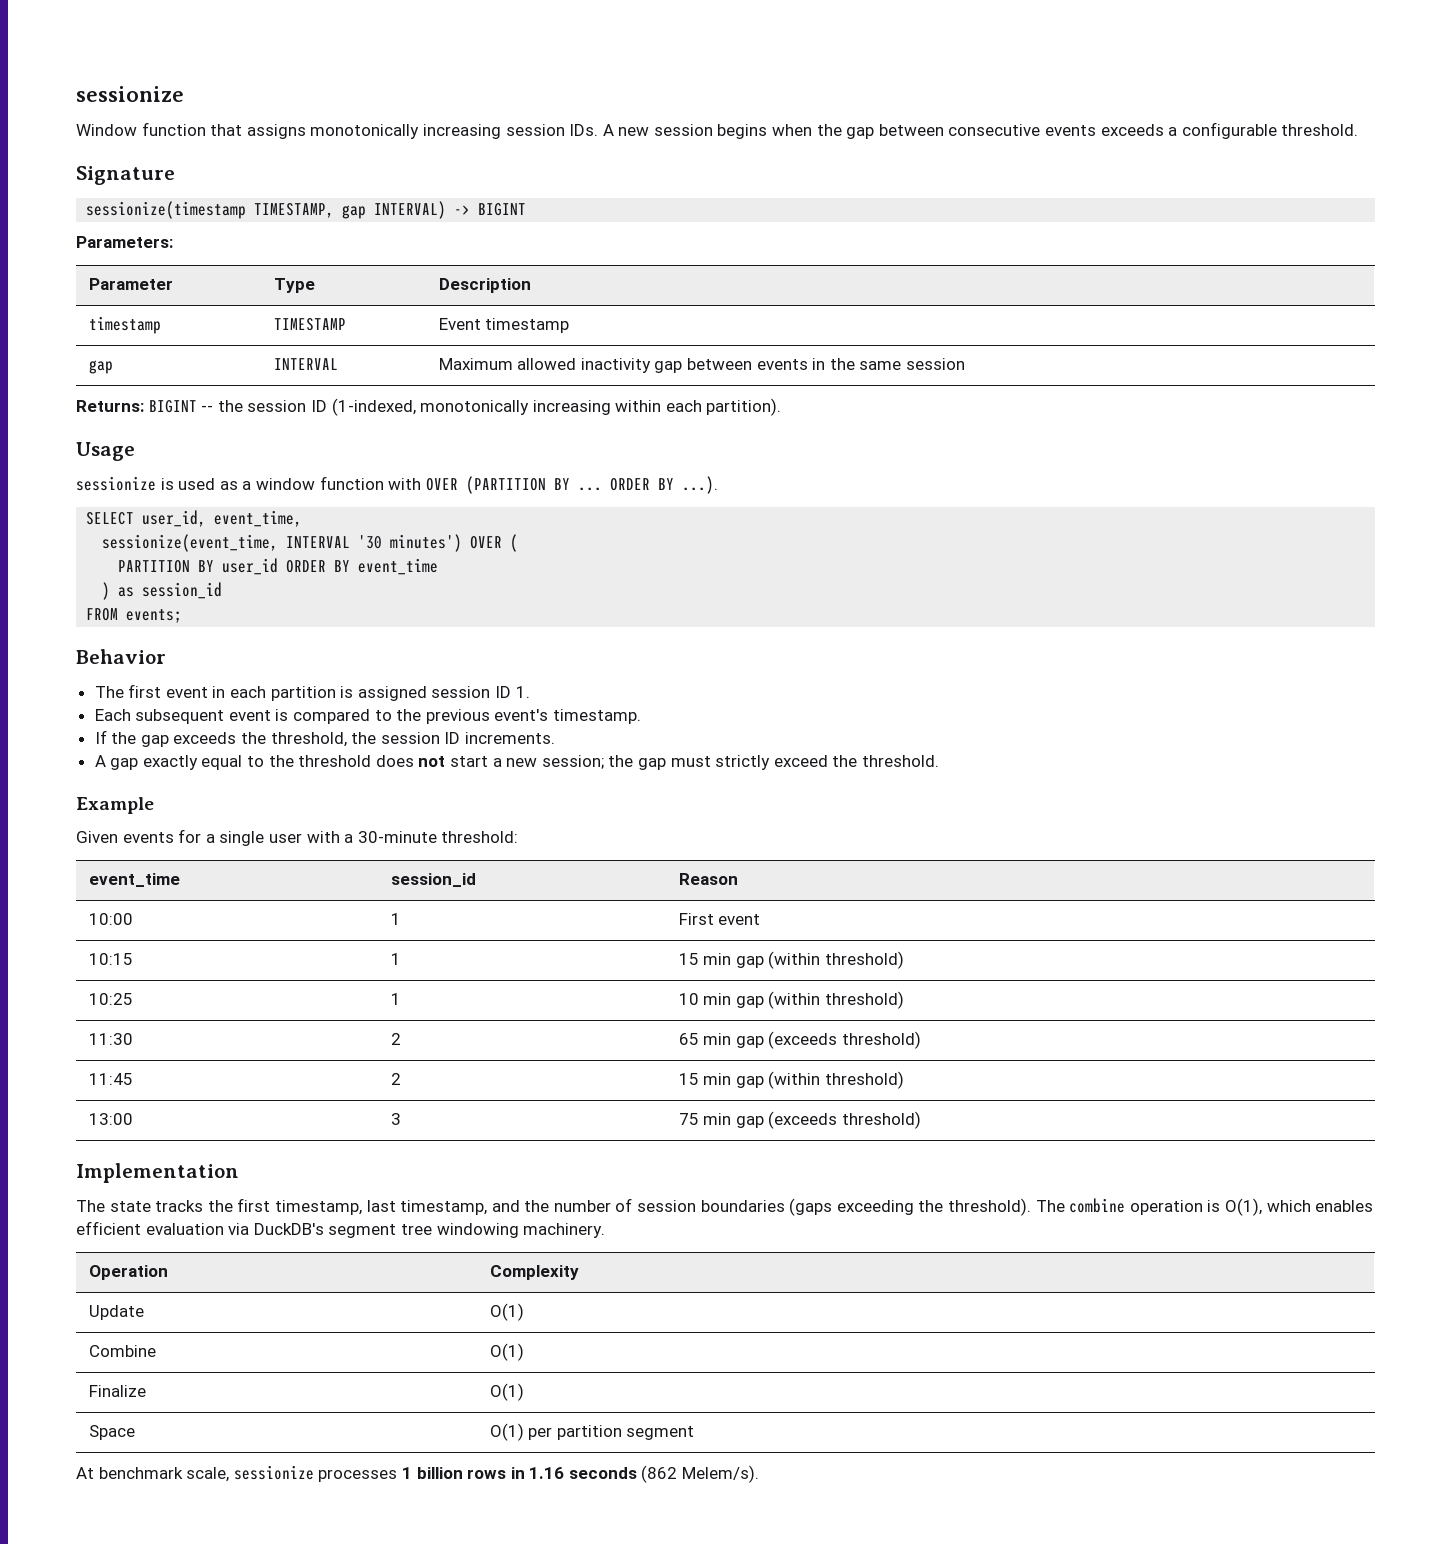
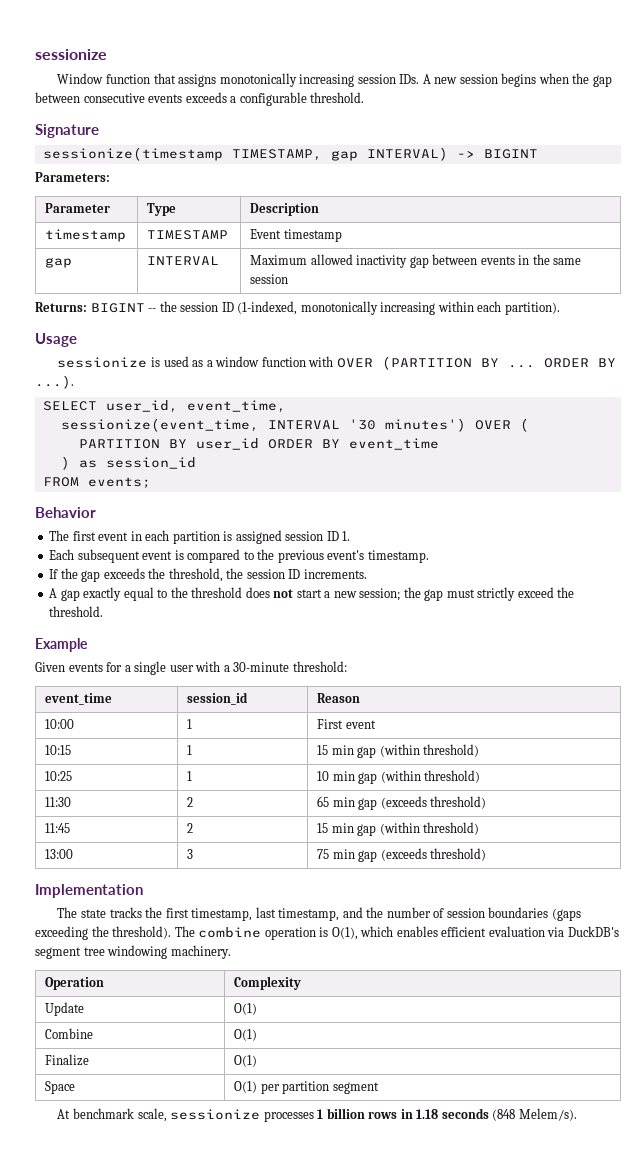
- At benchmark scale, sessionize processes 1 billion rows in 1.16 seconds (862 Melem/s).
+ At benchmark scale, sessionize processes 1 billion rows in 1.18 seconds (848 Melem/s).

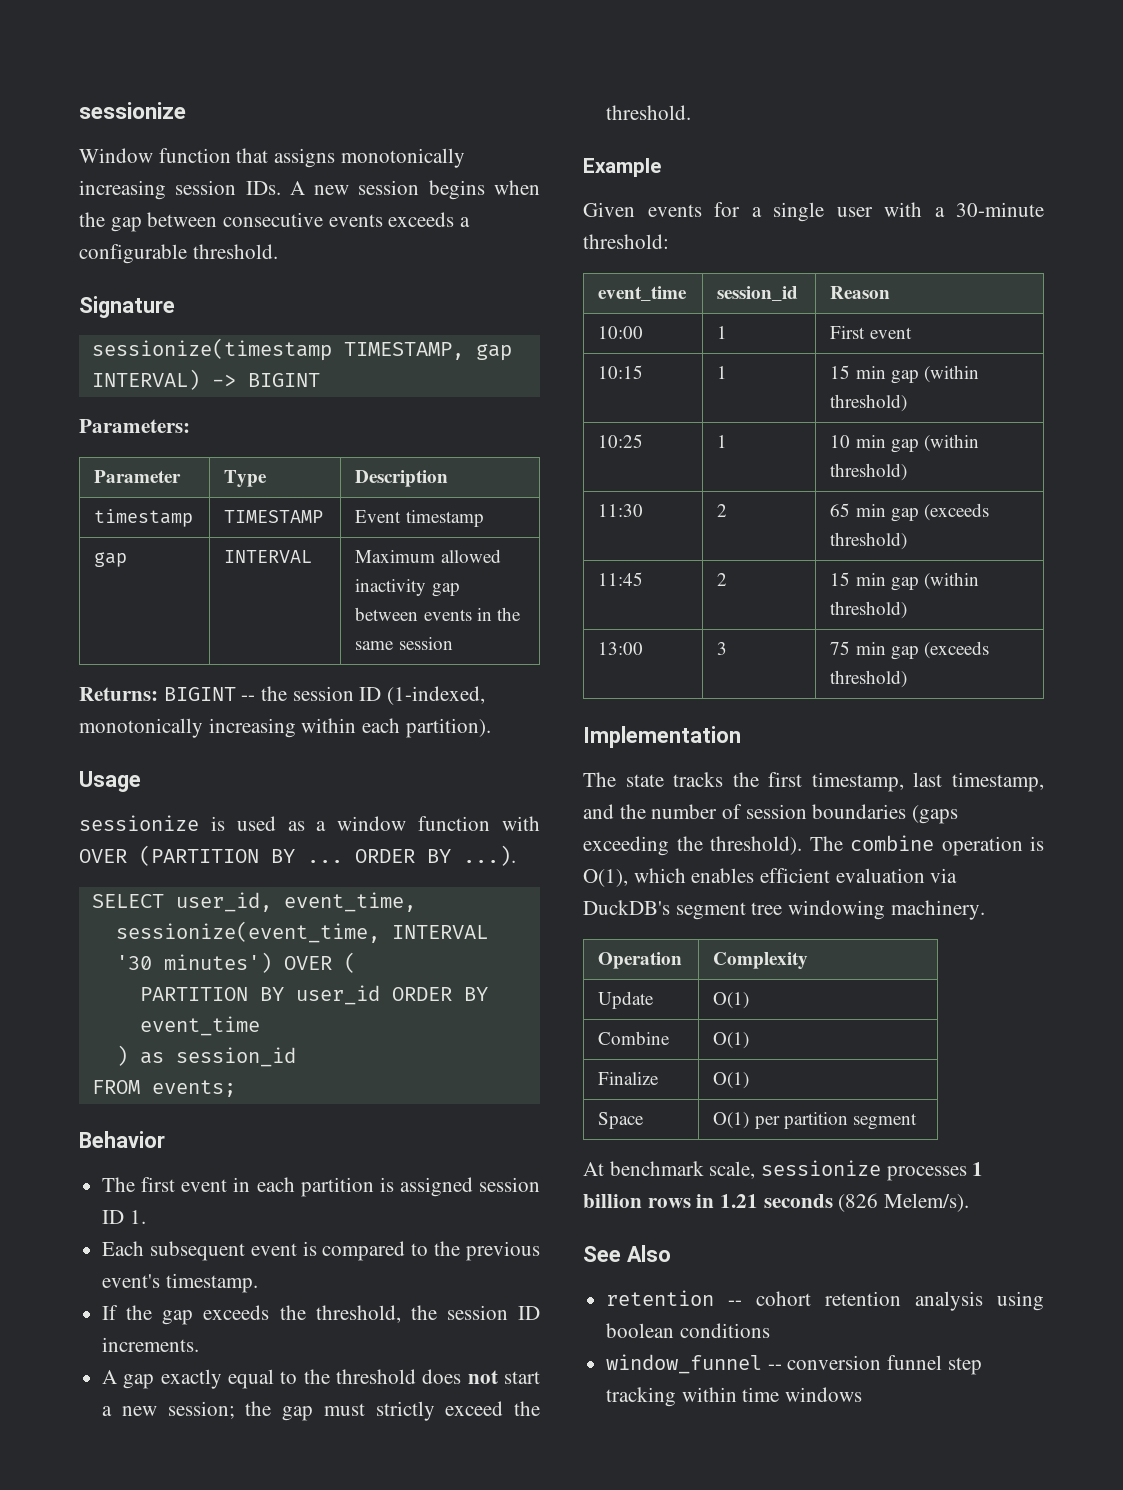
- At benchmark scale, sessionize processes 1 billion rows in 1.18 seconds (848 Melem/s).
+ At benchmark scale, sessionize processes 1 billion rows in 1.21 seconds (826 Melem/s).
+ See Also
+ retention -- cohort retention analysis using boolean conditions
+ window_funnel -- conversion funnel step tracking within time windows

